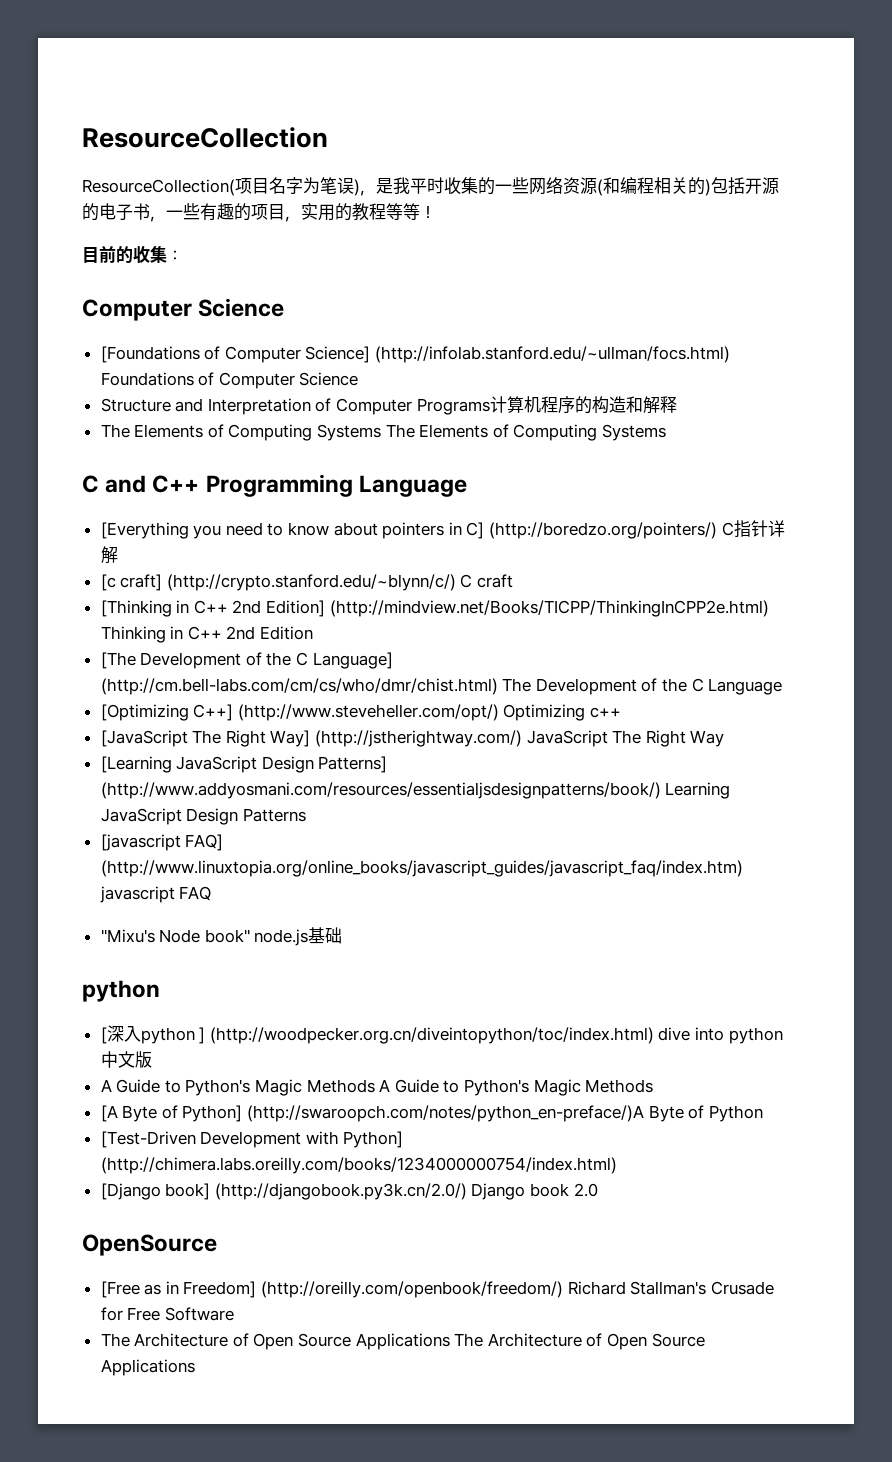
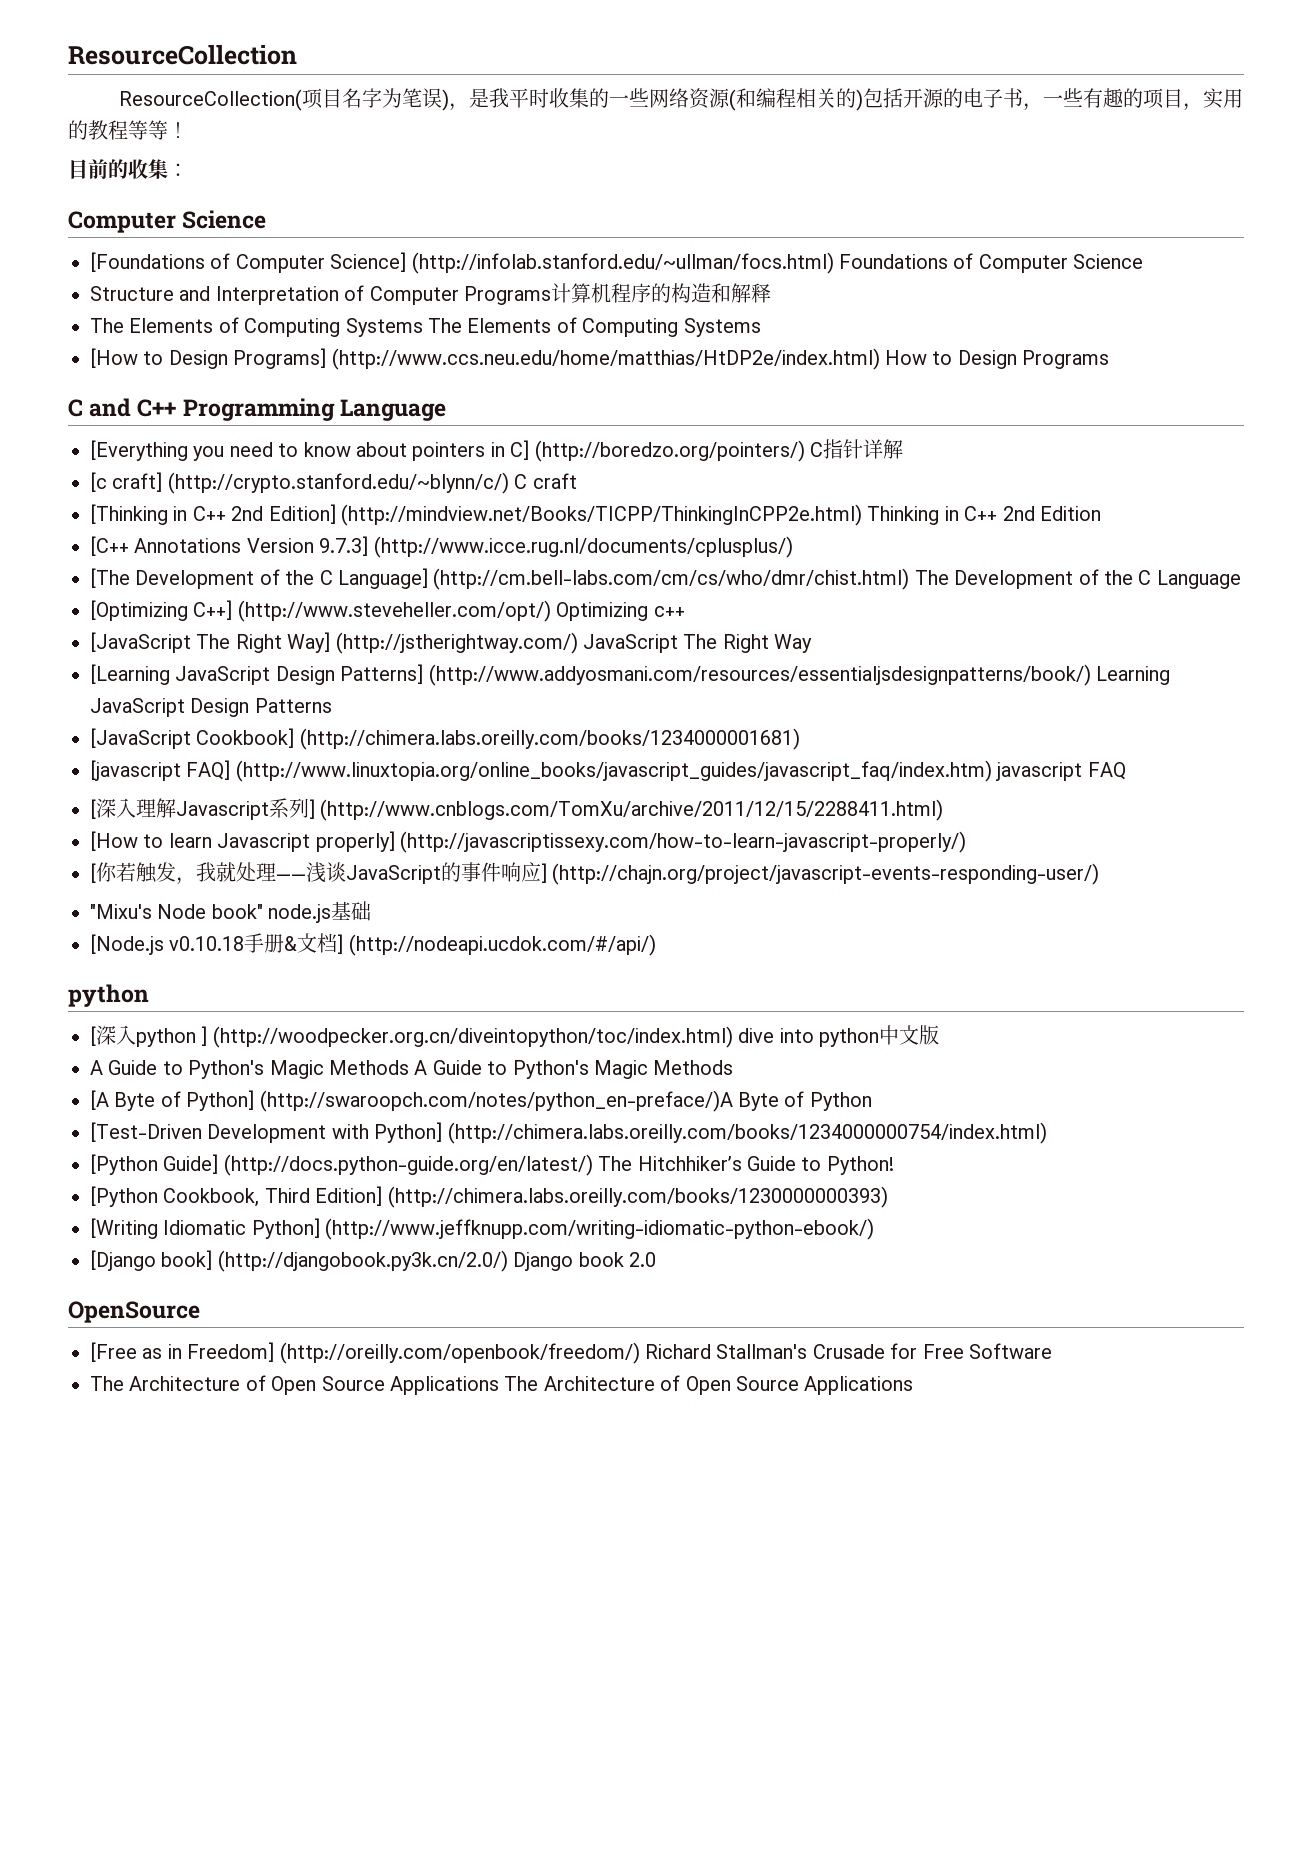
+ [How to Design Programs] (http://www.ccs.neu.edu/home/matthias/HtDP2e/index.html) How to Design Programs
+ [C++ Annotations Version 9.7.3] (http://www.icce.rug.nl/documents/cplusplus/)
+ [JavaScript Cookbook] (http://chimera.labs.oreilly.com/books/1234000001681)
+ [深入理解Javascript系列] (http://www.cnblogs.com/TomXu/archive/2011/12/15/2288411.html)
+ [How to learn Javascript properly] (http://javascriptissexy.com/how-to-learn-javascript-properly/)
+ [你若触发，我就处理——浅谈JavaScript的事件响应] (http://chajn.org/project/javascript-events-responding-user/)
+ [Node.js v0.10.18手册&文档] (http://nodeapi.ucdok.com/#/api/)
+ [Python Guide] (http://docs.python-guide.org/en/latest/) The Hitchhiker’s Guide to Python!
+ [Python Cookbook, Third Edition] (http://chimera.labs.oreilly.com/books/1230000000393)
+ [Writing Idiomatic Python] (http://www.jeffknupp.com/writing-idiomatic-python-ebook/)

